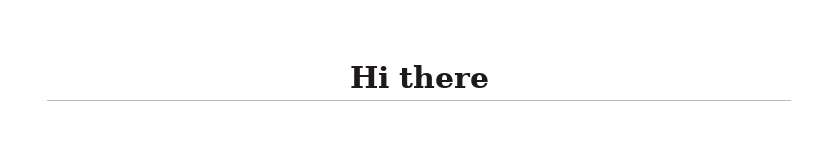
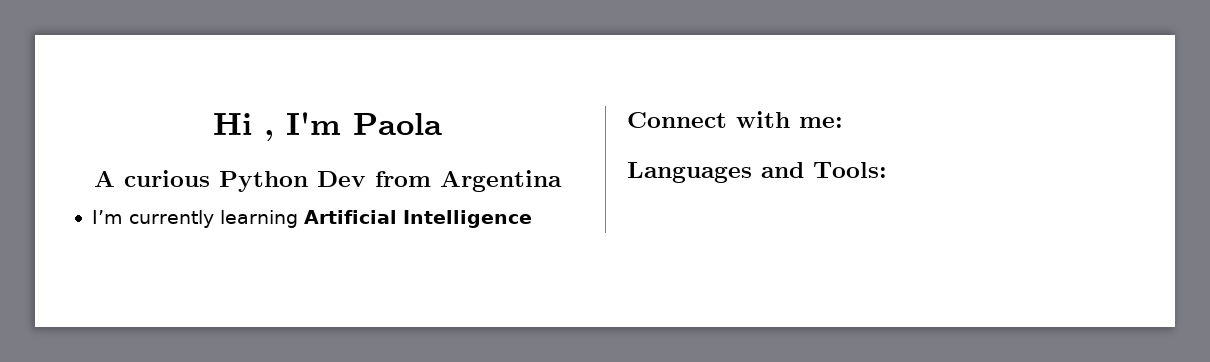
- Hi there
+ Hi , I'm Paola
+ A curious Python Dev from Argentina
+ I’m currently learning Artificial Intelligence
+ Connect with me:
+ Languages and Tools:

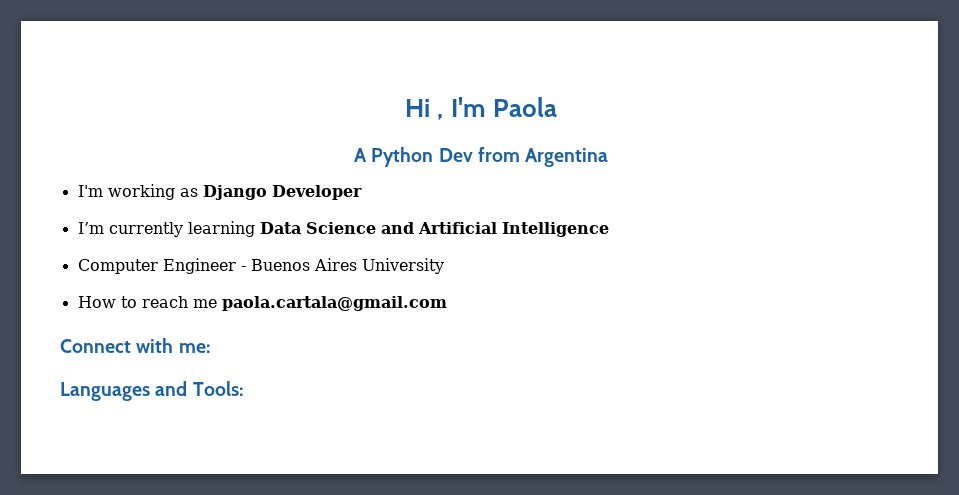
- A curious Python Dev from Argentina
+ A Python Dev from Argentina
+ I'm working as Django Developer
- I’m currently learning Artificial Intelligence
+ I’m currently learning Data Science and Artificial Intelligence
+ Computer Engineer - Buenos Aires University
+ How to reach me paola.cartala@gmail.com

